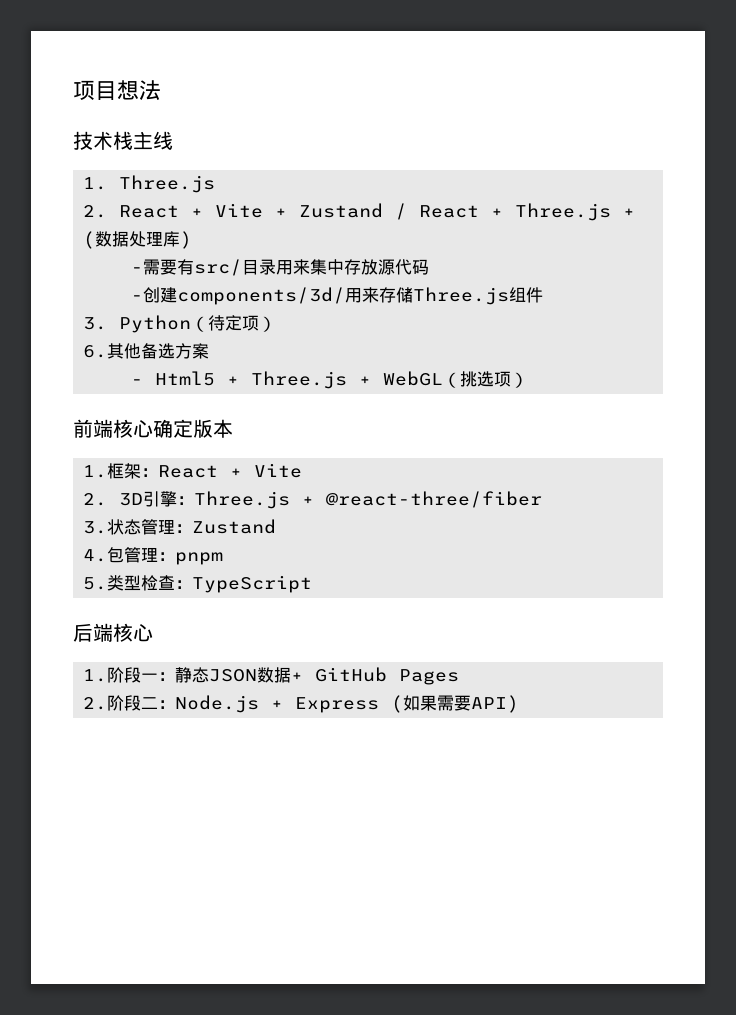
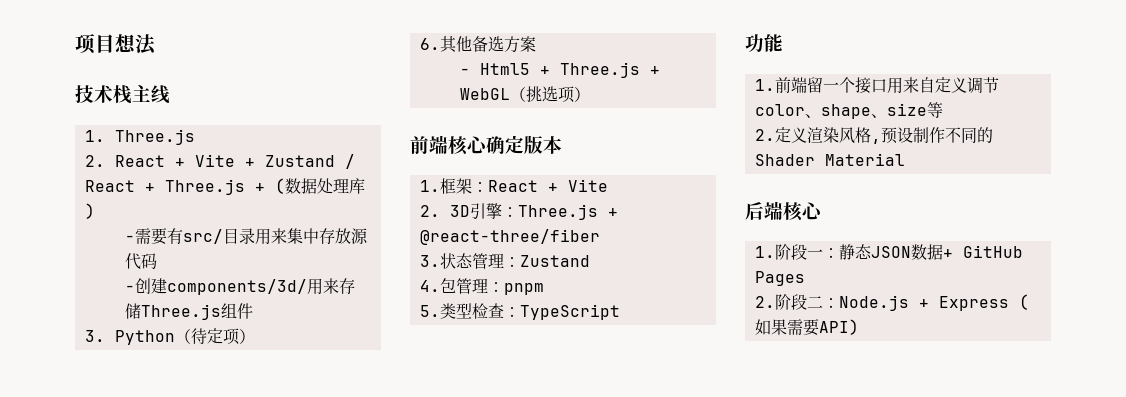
+ 功能
+ 1.前端留一个接口用来自定义调节color、shape、size等
+ 2.定义渲染风格,预设制作不同的Shader Material

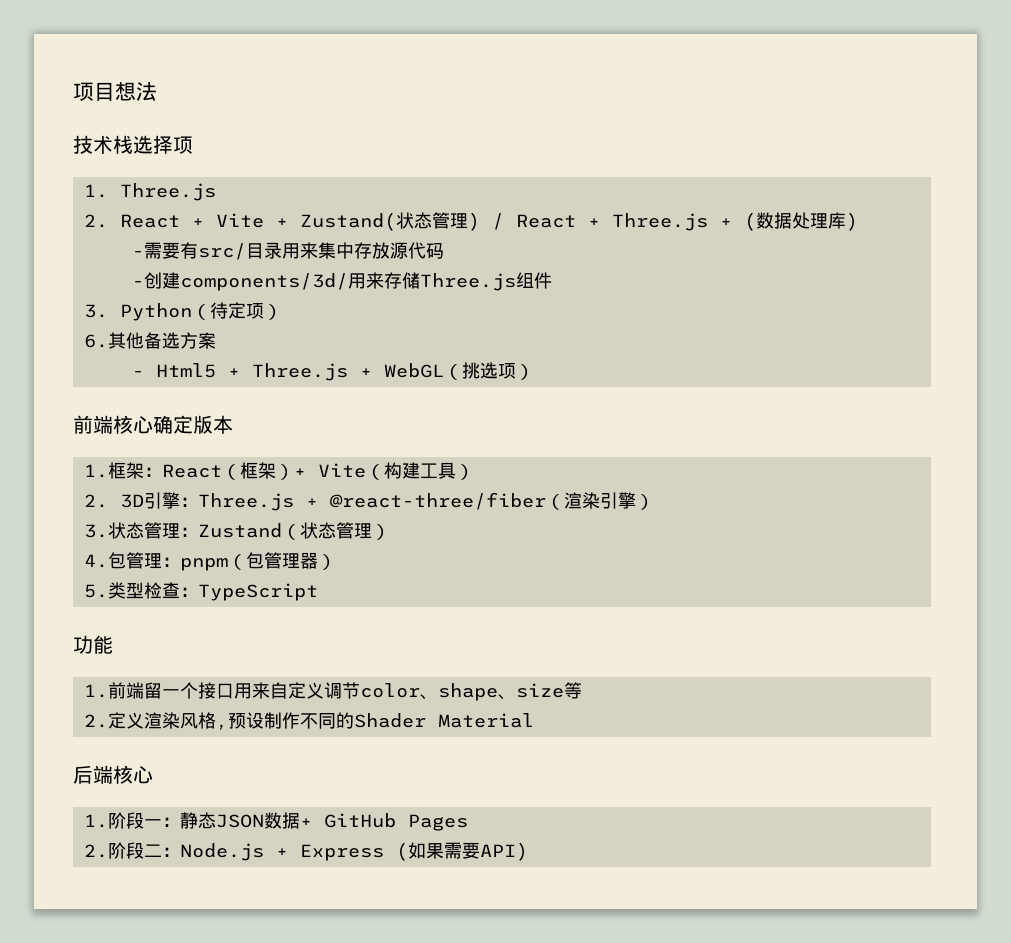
- 技术栈主线
+ 技术栈选择项
- 2. React + Vite + Zustand / React + Three.js + (数据处理库)
+ 2. React + Vite + Zustand(状态管理) / React + Three.js + (数据处理库)
- 1.框架：React + Vite
+ 1.框架：React（框架）+ Vite（构建工具）
- 2. 3D引擎：Three.js + @react-three/fiber
+ 2. 3D引擎：Three.js + @react-three/fiber（渲染引擎）
- 3.状态管理：Zustand
+ 3.状态管理：Zustand（状态管理）
- 4.包管理：pnpm
+ 4.包管理：pnpm（包管理器）

